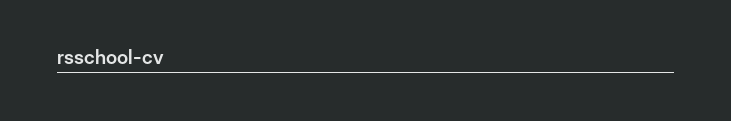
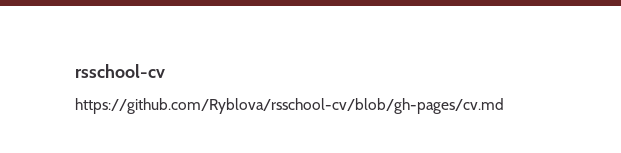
+ https://github.com/Ryblova/rsschool-cv/blob/gh-pages/cv.md

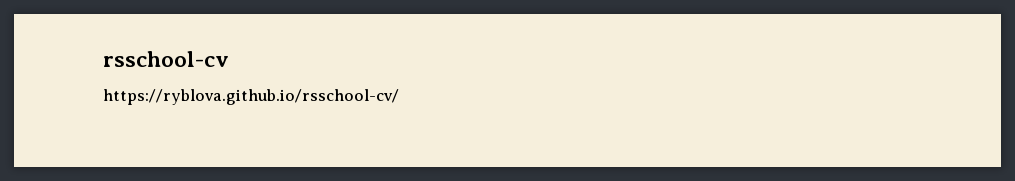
- https://github.com/Ryblova/rsschool-cv/blob/gh-pages/cv.md
+ https://ryblova.github.io/rsschool-cv/

